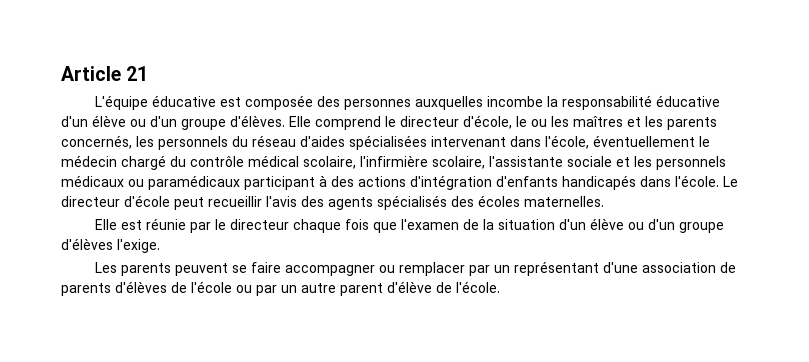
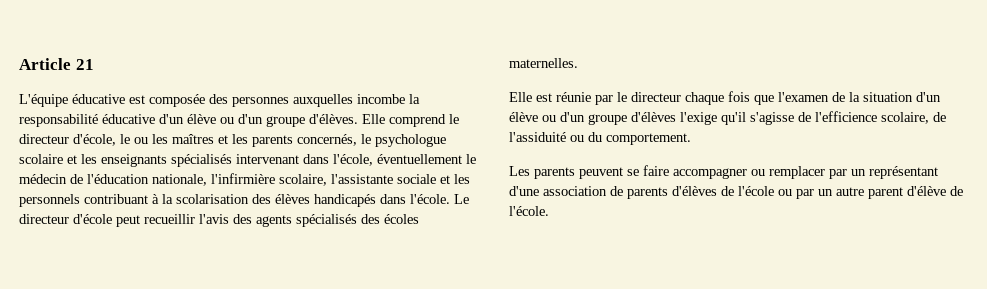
- Elle comprend le directeur d'école, le ou les maîtres et les parents concernés, les personnels du réseau d'aides spécialisées intervenant dans l'école, éventuellement le médecin chargé du contrôle médical scolaire, l'infirmière scolaire, l'assistante sociale et les personnels médicaux ou paramédicaux participant à des actions d'intégration d'enfants handicapés dans l'école.
+ Elle comprend le directeur d'école, le ou les maîtres et les parents concernés, le psychologue scolaire et les enseignants spécialisés intervenant dans l'école, éventuellement le médecin de l'éducation nationale, l'infirmière scolaire, l'assistante sociale et les personnels contribuant à la scolarisation des élèves handicapés dans l'école.
- Elle est réunie par le directeur chaque fois que l'examen de la situation d'un élève ou d'un groupe d'élèves l'exige.
+ Elle est réunie par le directeur chaque fois que l'examen de la situation d'un élève ou d'un groupe d'élèves l'exige qu'il s'agisse de l'efficience scolaire, de l'assiduité ou du comportement.

